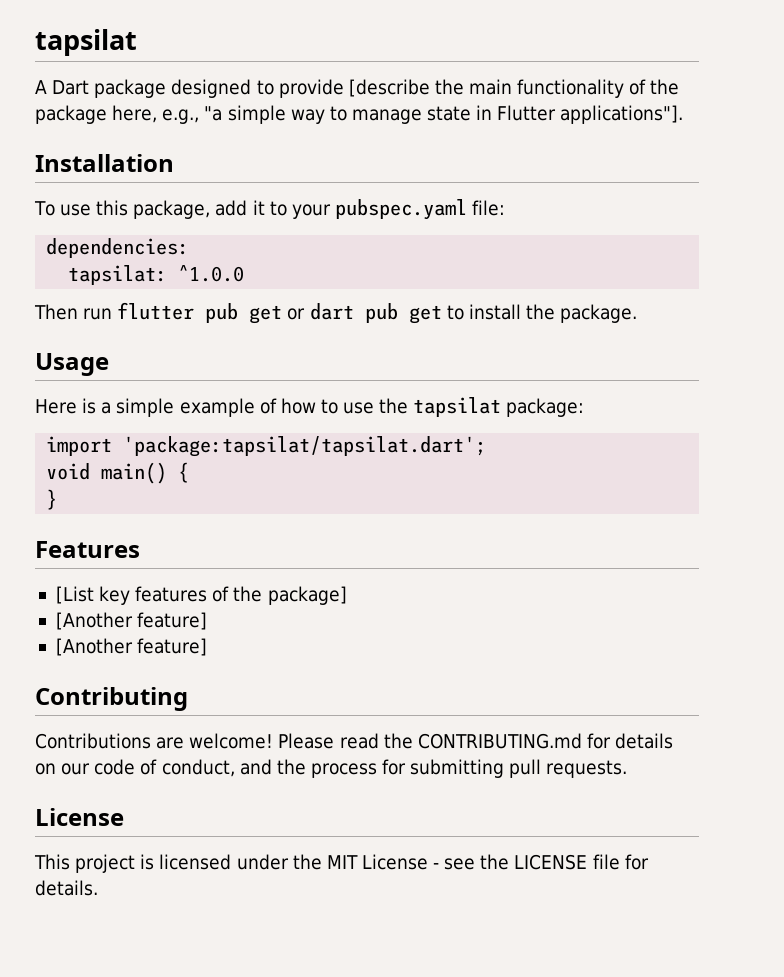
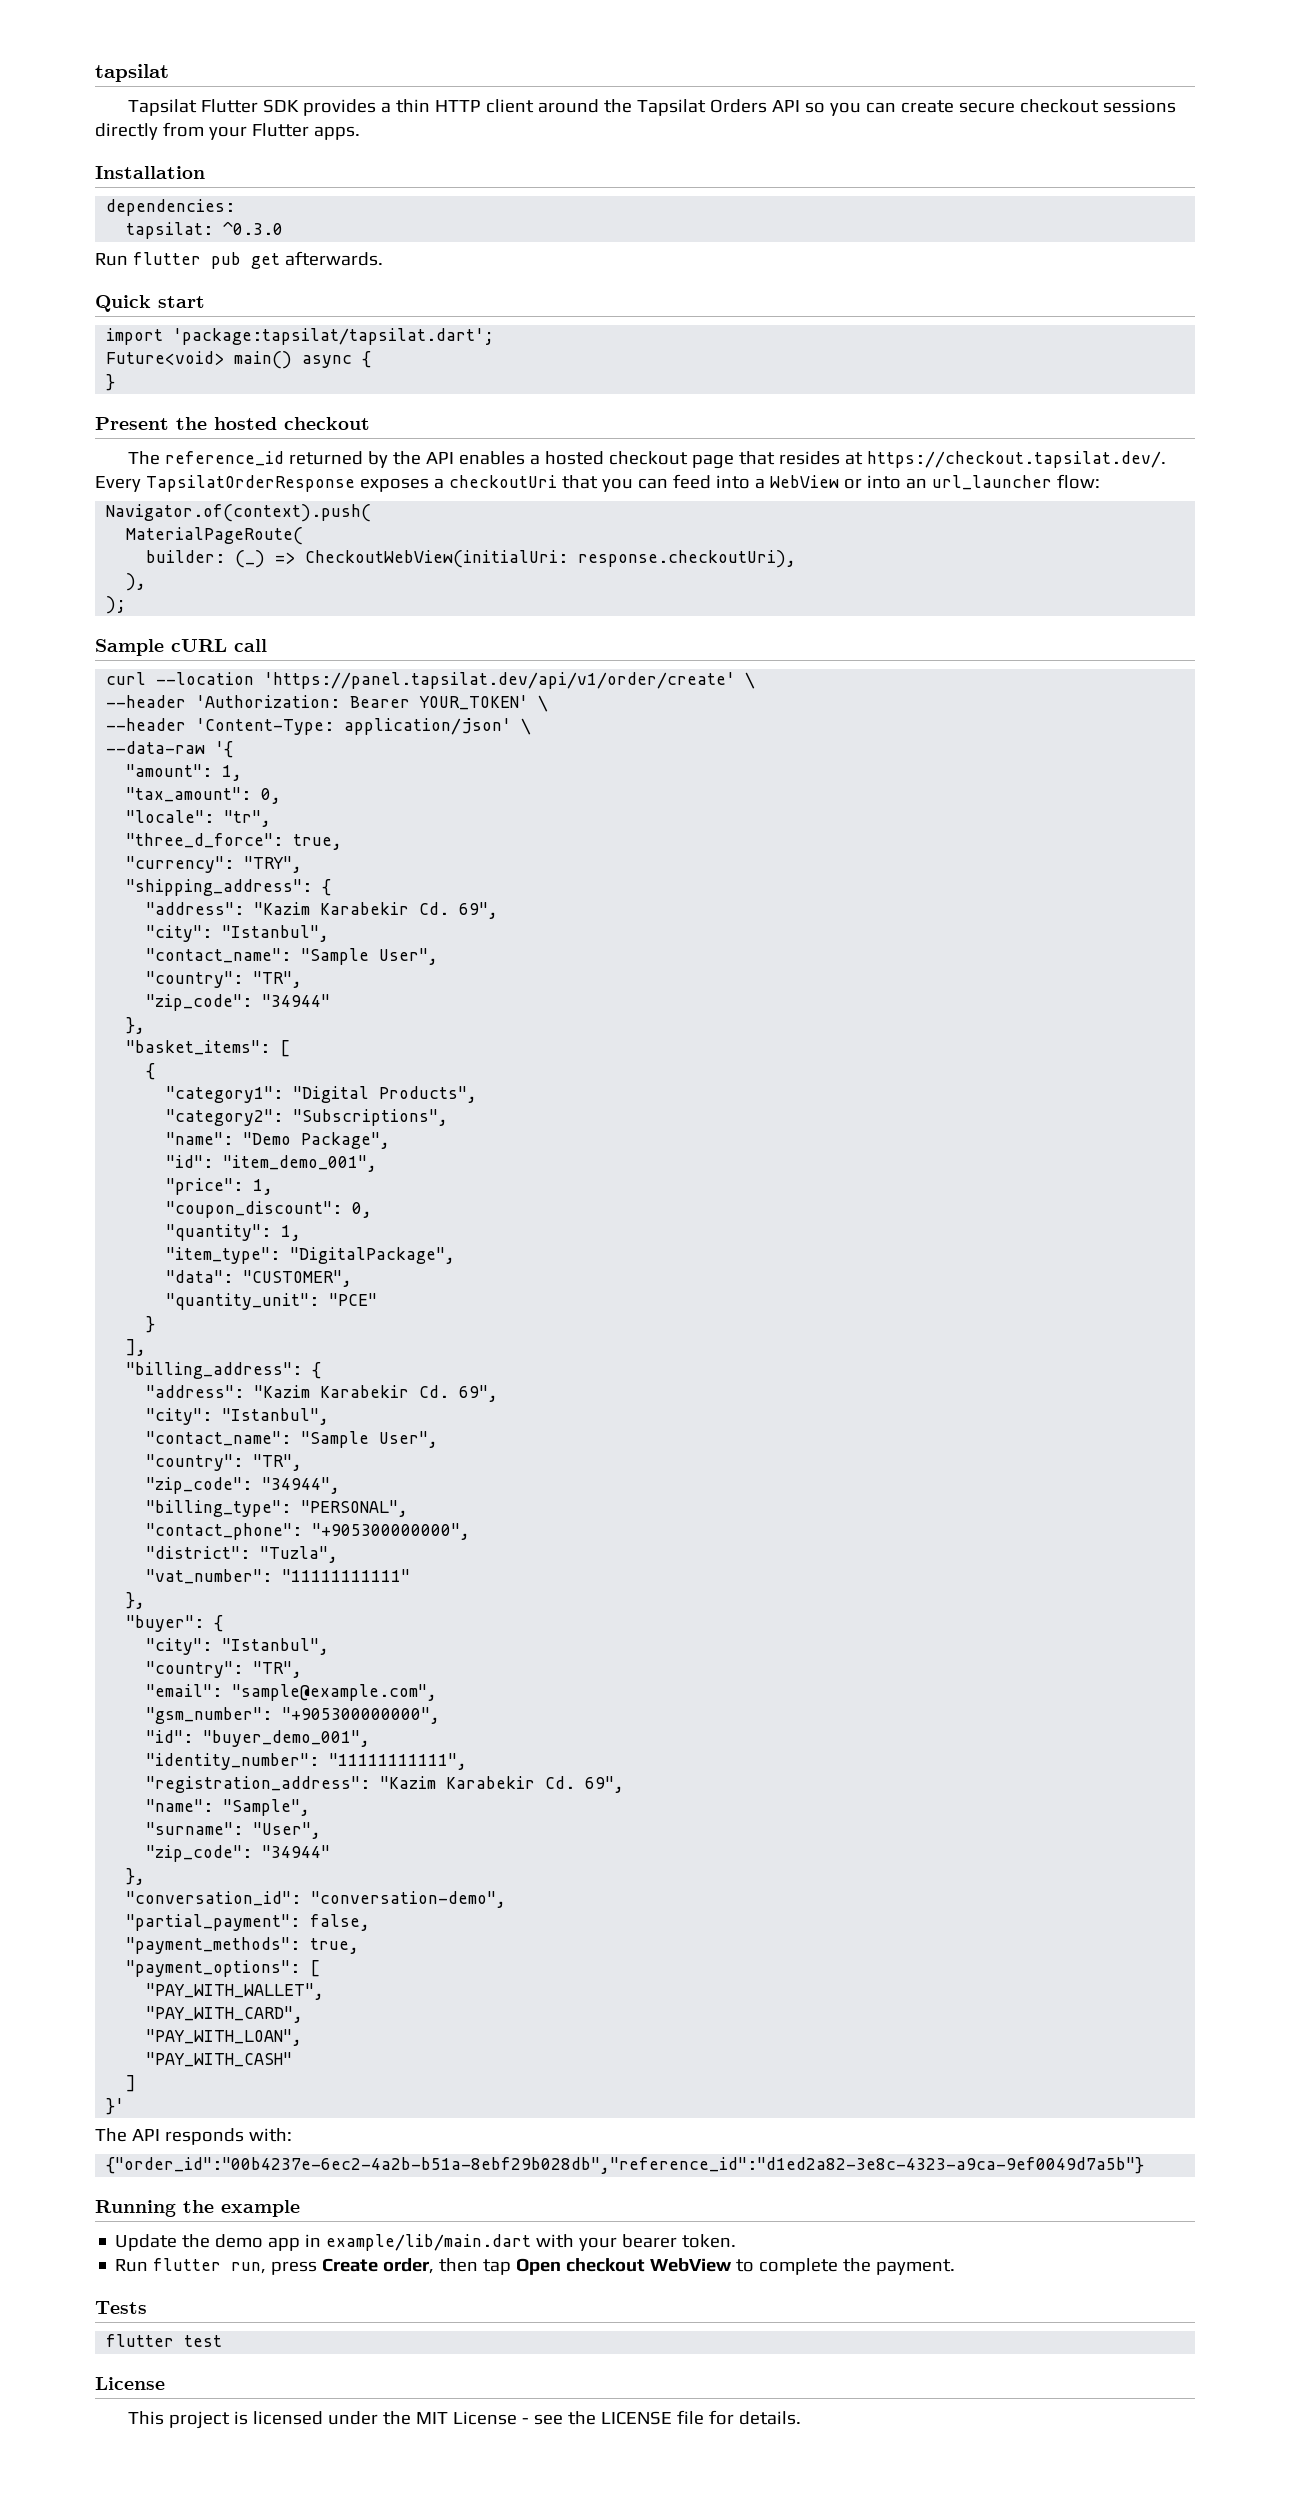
- A Dart package designed to provide [describe the main functionality of the package here, e.g., "a simple way to manage state in Flutter applications"].
+ Tapsilat Flutter SDK provides a thin HTTP client around the Tapsilat Orders API so you can create secure checkout sessions directly from your Flutter apps.
  Installation
- To use this package, add it to your pubspec.yaml file:
  dependencies:
- tapsilat: ^1.0.0
- Then run flutter pub get or dart pub get to install the package.
- Usage
- Here is a simple example of how to use the tapsilat package:
+ tapsilat: ^0.3.0
+ Run flutter pub get afterwards.
+ Quick start
- void main() {
+ Future<void> main() async {
- Features
- [List key features of the package]
- [Another feature]
- [Another feature]
- Contributing
- Contributions are welcome! Please read the CONTRIBUTING.md for details on our code of conduct, and the process for submitting pull requests.
+ Present the hosted checkout
+ The reference_id returned by the API enables a hosted checkout page that resides at https://checkout.tapsilat.dev/. Every TapsilatOrderResponse exposes a checkoutUri that you can feed into a WebView or into an url_launcher flow:
+ Navigator.of(context).push(
+ MaterialPageRoute(
+ builder: (_) => CheckoutWebView(initialUri: response.checkoutUri),
+ ),
+ );
+ Sample cURL call
+ curl --location 'https://panel.tapsilat.dev/api/v1/order/create' \
+ --header 'Authorization: Bearer YOUR_TOKEN' \
+ --header 'Content-Type: application/json' \
+ --data-raw '{
+ "amount": 1,
+ "tax_amount": 0,
+ "locale": "tr",
+ "three_d_force": true,
+ "currency": "TRY",
+ "shipping_address": {
+ "address": "Kazim Karabekir Cd. 69",
+ "city": "Istanbul",
+ "contact_name": "Sample User",
+ "country": "TR",
+ "zip_code": "34944"
+ },
+ "basket_items": [
+ {
+ "category1": "Digital Products",
+ "category2": "Subscriptions",
+ "name": "Demo Package",
+ "id": "item_demo_001",
+ "price": 1,
+ "coupon_discount": 0,
+ "quantity": 1,
+ "item_type": "DigitalPackage",
+ "data": "CUSTOMER",
+ "quantity_unit": "PCE"
+ }
+ ],
+ "billing_address": {
+ "address": "Kazim Karabekir Cd. 69",
+ "city": "Istanbul",
+ "contact_name": "Sample User",
+ "country": "TR",
+ "zip_code": "34944",
+ "billing_type": "PERSONAL",
+ "contact_phone": "+905300000000",
+ "district": "Tuzla",
+ "vat_number": "11111111111"
+ },
+ "buyer": {
+ "city": "Istanbul",
+ "country": "TR",
+ "email": "sample@example.com",
+ "gsm_number": "+905300000000",
+ "id": "buyer_demo_001",
+ "identity_number": "11111111111",
+ "registration_address": "Kazim Karabekir Cd. 69",
+ "name": "Sample",
+ "surname": "User",
+ "zip_code": "34944"
+ },
+ "conversation_id": "conversation-demo",
+ "partial_payment": false,
+ "payment_methods": true,
+ "payment_options": [
+ "PAY_WITH_WALLET",
+ "PAY_WITH_CARD",
+ "PAY_WITH_LOAN",
+ "PAY_WITH_CASH"
+ ]
+ }'
+ The API responds with:
+ {"order_id":"00b4237e-6ec2-4a2b-b51a-8ebf29b028db","reference_id":"d1ed2a82-3e8c-4323-a9ca-9ef0049d7a5b"}
+ Running the example
+ Update the demo app in example/lib/main.dart with your bearer token.
+ Run flutter run, press Create order, then tap Open checkout WebView to complete the payment.
+ Tests
+ flutter test

